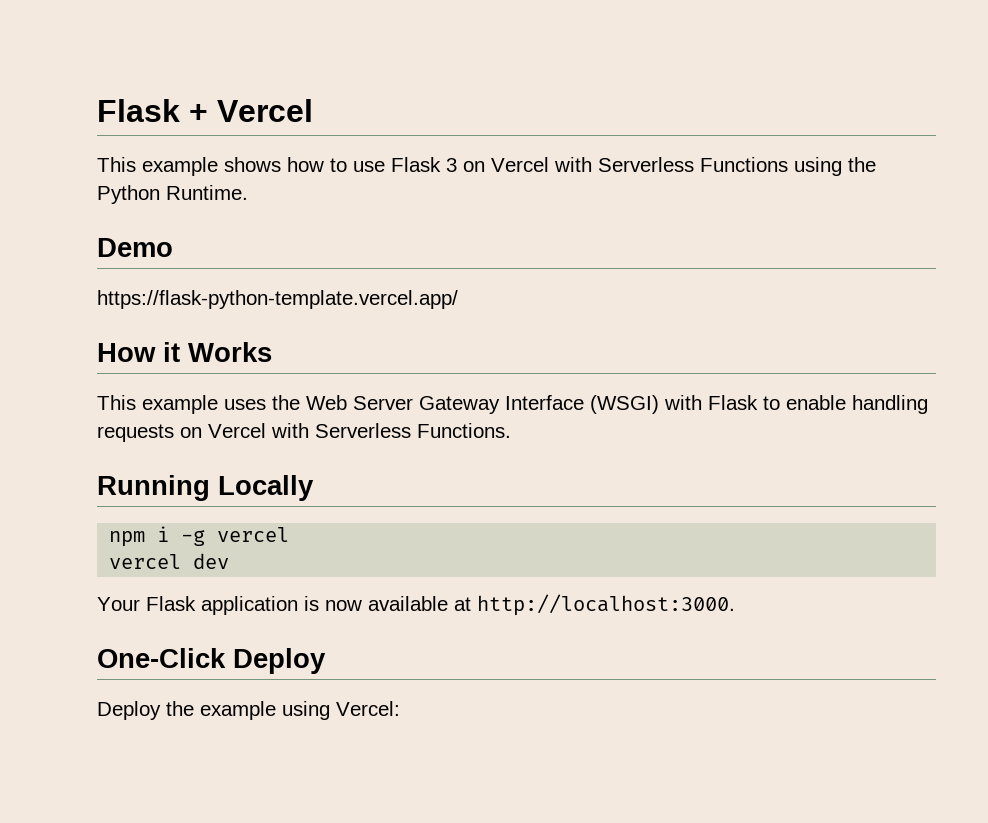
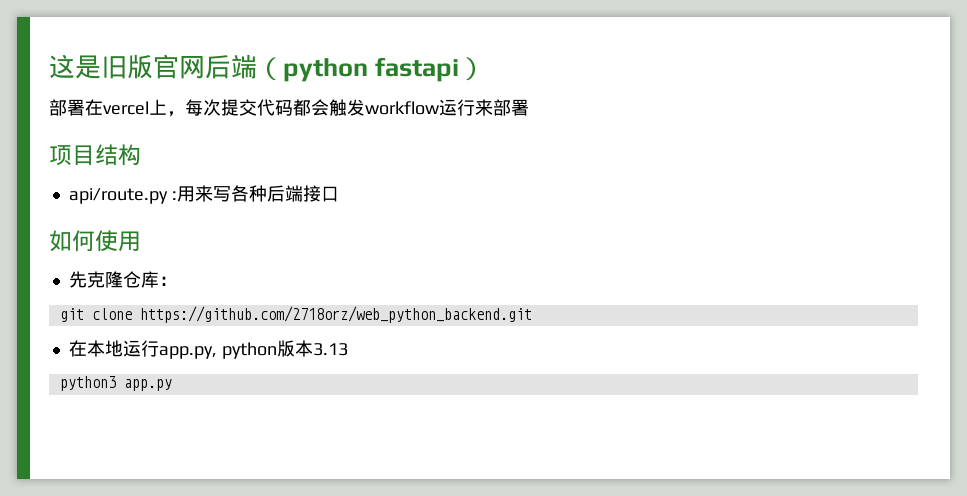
- Flask + Vercel
- This example shows how to use Flask 3 on Vercel with Serverless Functions using the Python Runtime.
- Demo
- https://flask-python-template.vercel.app/
- How it Works
- This example uses the Web Server Gateway Interface (WSGI) with Flask to enable handling requests on Vercel with Serverless Functions.
- Running Locally
- npm i -g vercel
- vercel dev
- Your Flask application is now available at http://localhost:3000.
- One-Click Deploy
- Deploy the example using Vercel:
+ 这是旧版官网后端（python fastapi）
+ 部署在vercel上，每次提交代码都会触发workflow运行来部署
+ 项目结构
+ api/route.py :用来写各种后端接口
+ 如何使用
+ 先克隆仓库：
+ git clone https://github.com/2718orz/web_python_backend.git
+ 在本地运行app.py, python版本3.13
+ python3 app.py

